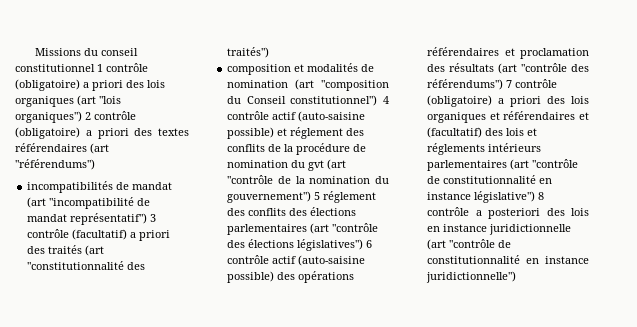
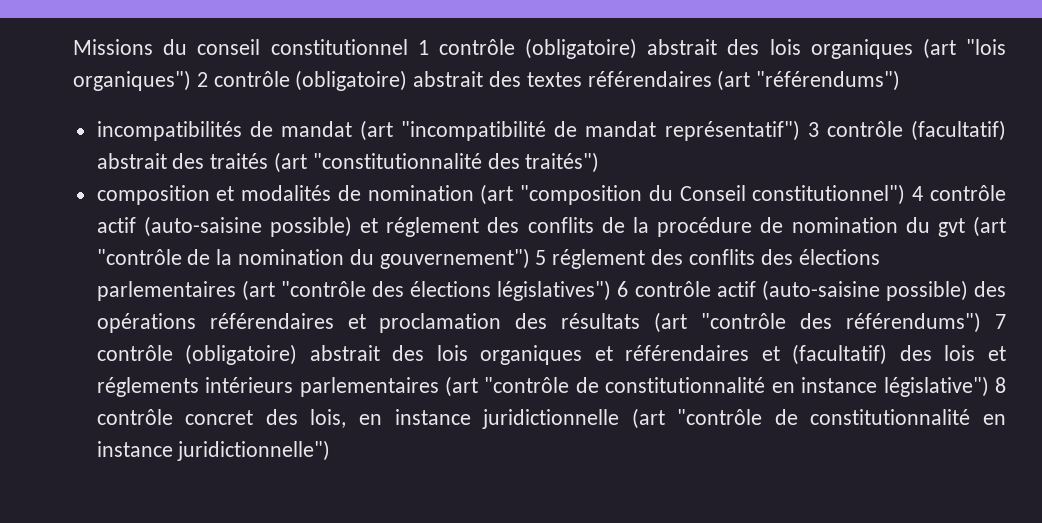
- Missions du conseil constitutionnel 1 contrôle (obligatoire) a priori des lois organiques (art "lois organiques") 2 contrôle (obligatoire) a priori des textes référendaires (art "référendums")
+ Missions du conseil constitutionnel 1 contrôle (obligatoire) abstrait des lois organiques (art "lois organiques") 2 contrôle (obligatoire) abstrait des textes référendaires (art "référendums")
- incompatibilités de mandat (art "incompatibilité de mandat représentatif") 3 contrôle (facultatif) a priori des traités (art "constitutionnalité des traités")
+ incompatibilités de mandat (art "incompatibilité de mandat représentatif") 3 contrôle (facultatif) abstrait des traités (art "constitutionnalité des traités")
- composition et modalités de nomination (art "composition du Conseil constitutionnel") 4 contrôle actif (auto-saisine possible) et réglement des conflits de la procédure de nomination du gvt (art "contrôle de la nomination du gouvernement") 5 réglement des conflits des élections parlementaires (art "contrôle des élections législatives") 6 contrôle actif (auto-saisine possible) des opérations référendaires et proclamation des résultats (art "contrôle des référendums") 7 contrôle (obligatoire) a priori des lois organiques et référendaires et (facultatif) des lois et réglements intérieurs parlementaires (art "contrôle de constitutionnalité en instance législative") 8 contrôle a posteriori des lois en instance juridictionnelle (art "contrôle de constitutionnalité en instance juridictionnelle")
+ composition et modalités de nomination (art "composition du Conseil constitutionnel") 4 contrôle actif (auto-saisine possible) et réglement des conflits de la procédure de nomination du gvt (art "contrôle de la nomination du gouvernement") 5 réglement des conflits des élections parlementaires (art "contrôle des élections législatives") 6 contrôle actif (auto-saisine possible) des opérations référendaires et proclamation des résultats (art "contrôle des référendums") 7 contrôle (obligatoire) abstrait des lois organiques et référendaires et (facultatif) des lois et réglements intérieurs parlementaires (art "contrôle de constitutionnalité en instance législative") 8 contrôle concret des lois, en instance juridictionnelle (art "contrôle de constitutionnalité en instance juridictionnelle")

